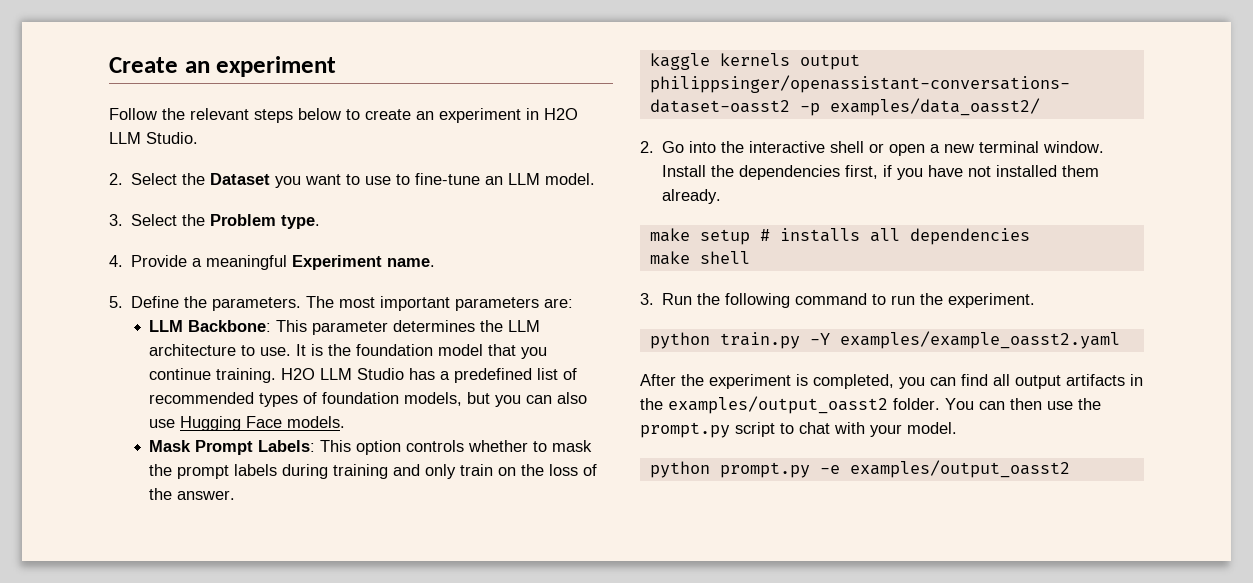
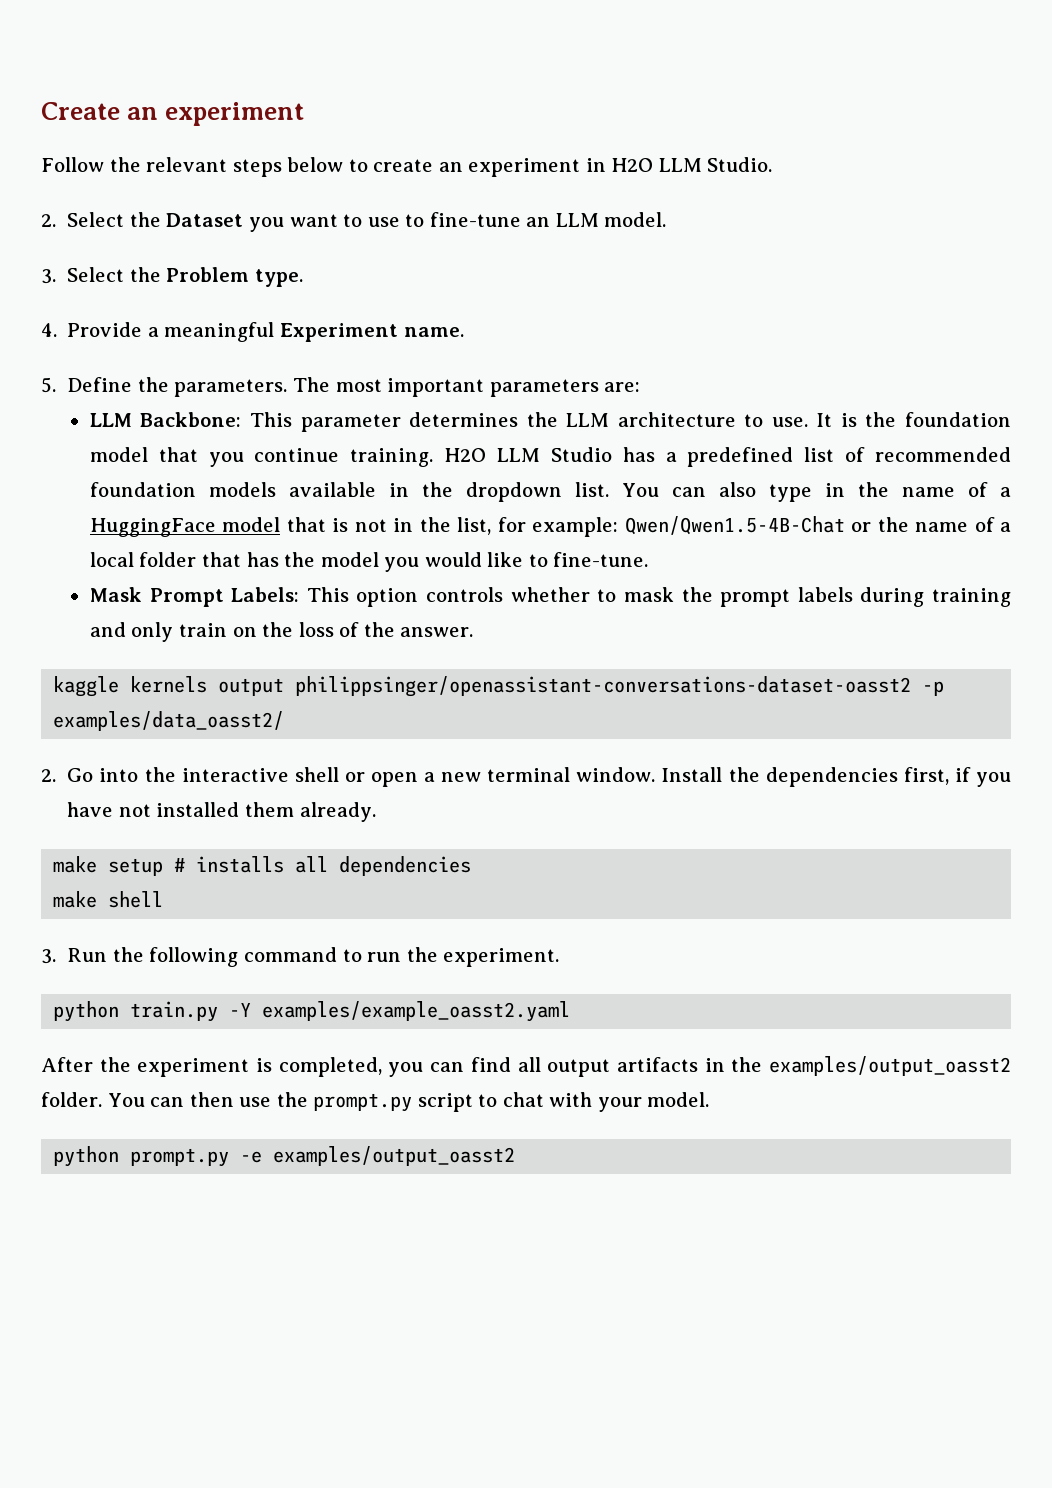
- H2O LLM Studio has a predefined list of recommended types of foundation models, but you can also use Hugging Face models.
+ H2O LLM Studio has a predefined list of recommended foundation models available in the dropdown list. You can also type in the name of a HuggingFace model that is not in the list, for example: Qwen/Qwen1.5-4B-Chat or the name of a local folder that has the model you would like to fine-tune.

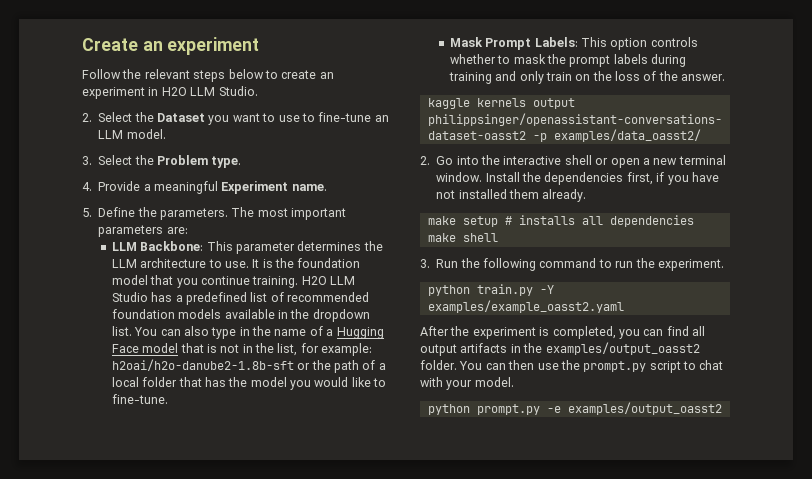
- You can also type in the name of a HuggingFace model that is not in the list, for example: Qwen/Qwen1.5-4B-Chat or the name of a local folder that has the model you would like to fine-tune.
+ You can also type in the name of a Hugging Face model that is not in the list, for example: h2oai/h2o-danube2-1.8b-sft or the path of a local folder that has the model you would like to fine-tune.

